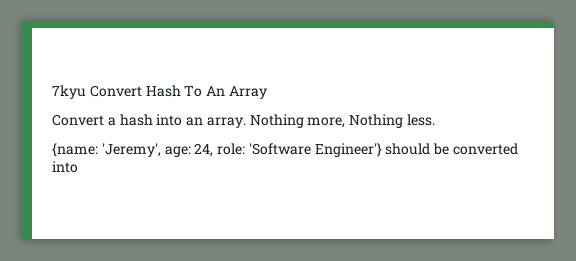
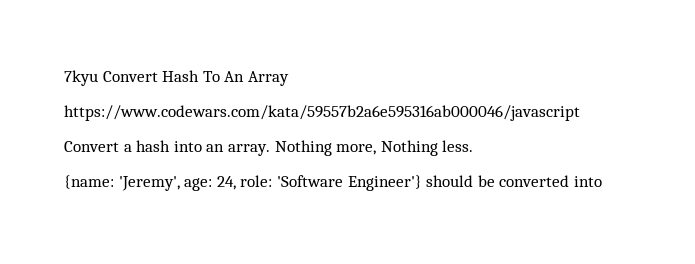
+ https://www.codewars.com/kata/59557b2a6e595316ab000046/javascript

